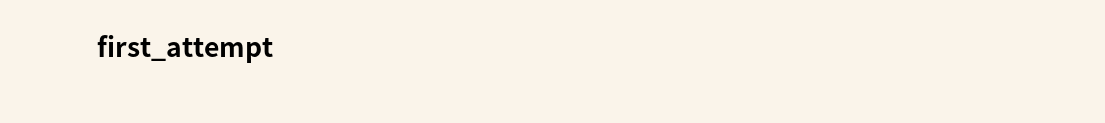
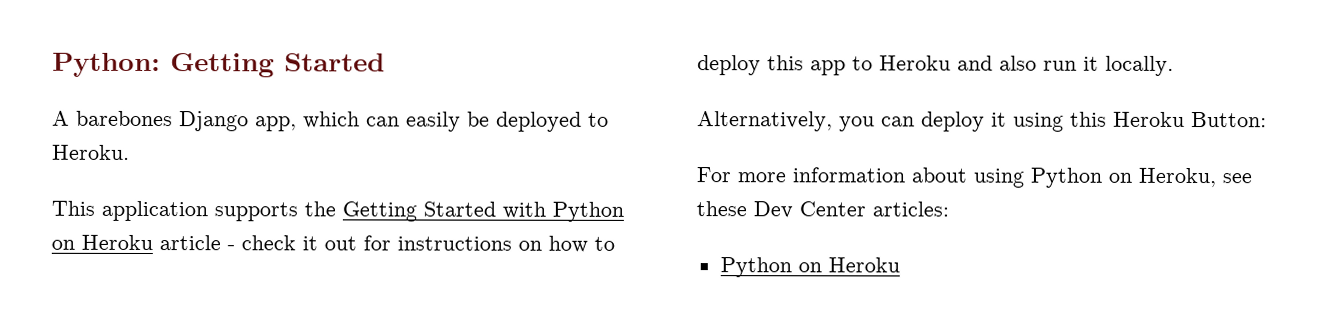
- first_attempt
+ Python: Getting Started
+ A barebones Django app, which can easily be deployed to Heroku.
+ This application supports the Getting Started with Python on Heroku article - check it out for instructions on how to deploy this app to Heroku and also run it locally.
+ Alternatively, you can deploy it using this Heroku Button:
+ For more information about using Python on Heroku, see these Dev Center articles:
+ Python on Heroku

